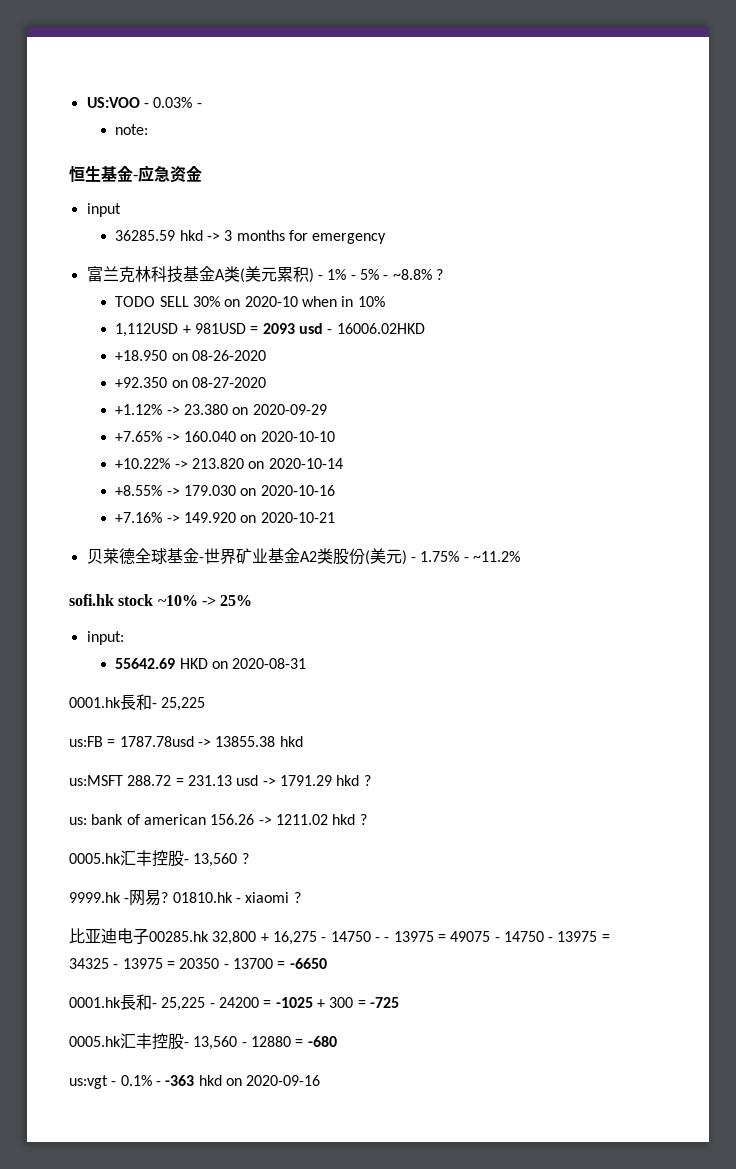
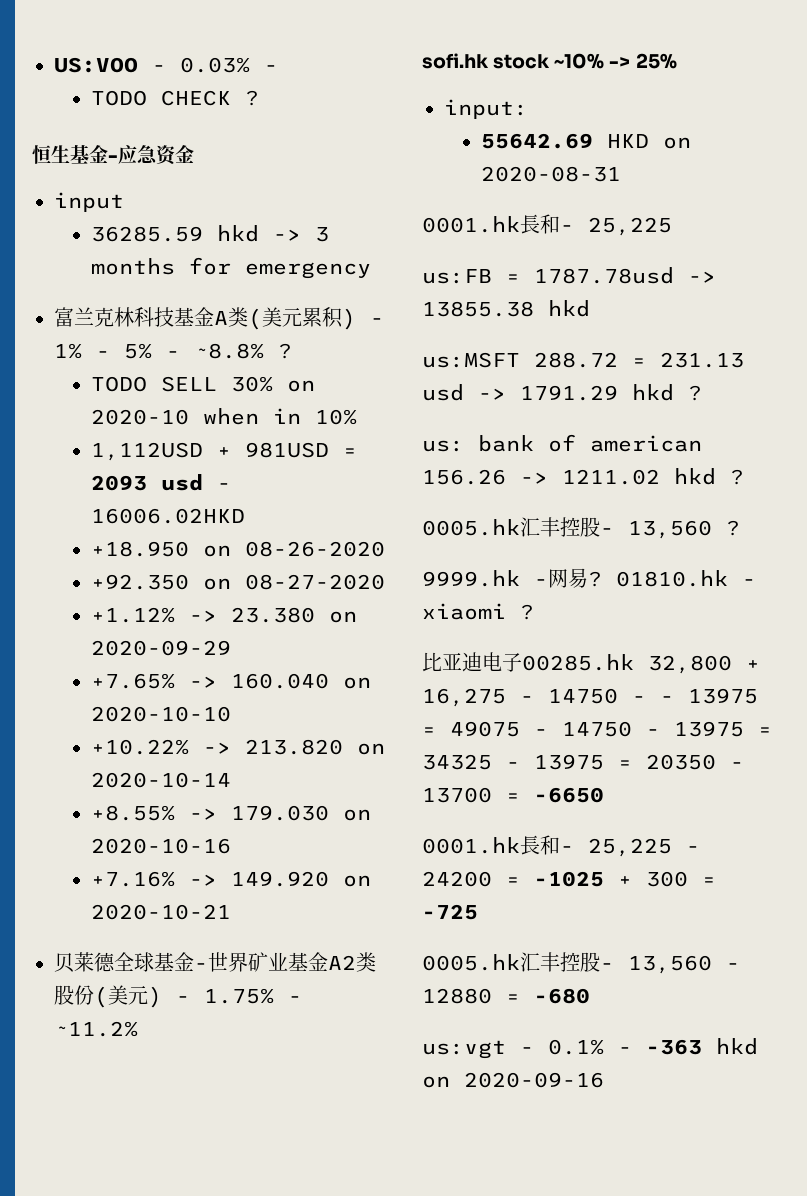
- note:
+ TODO CHECK ?

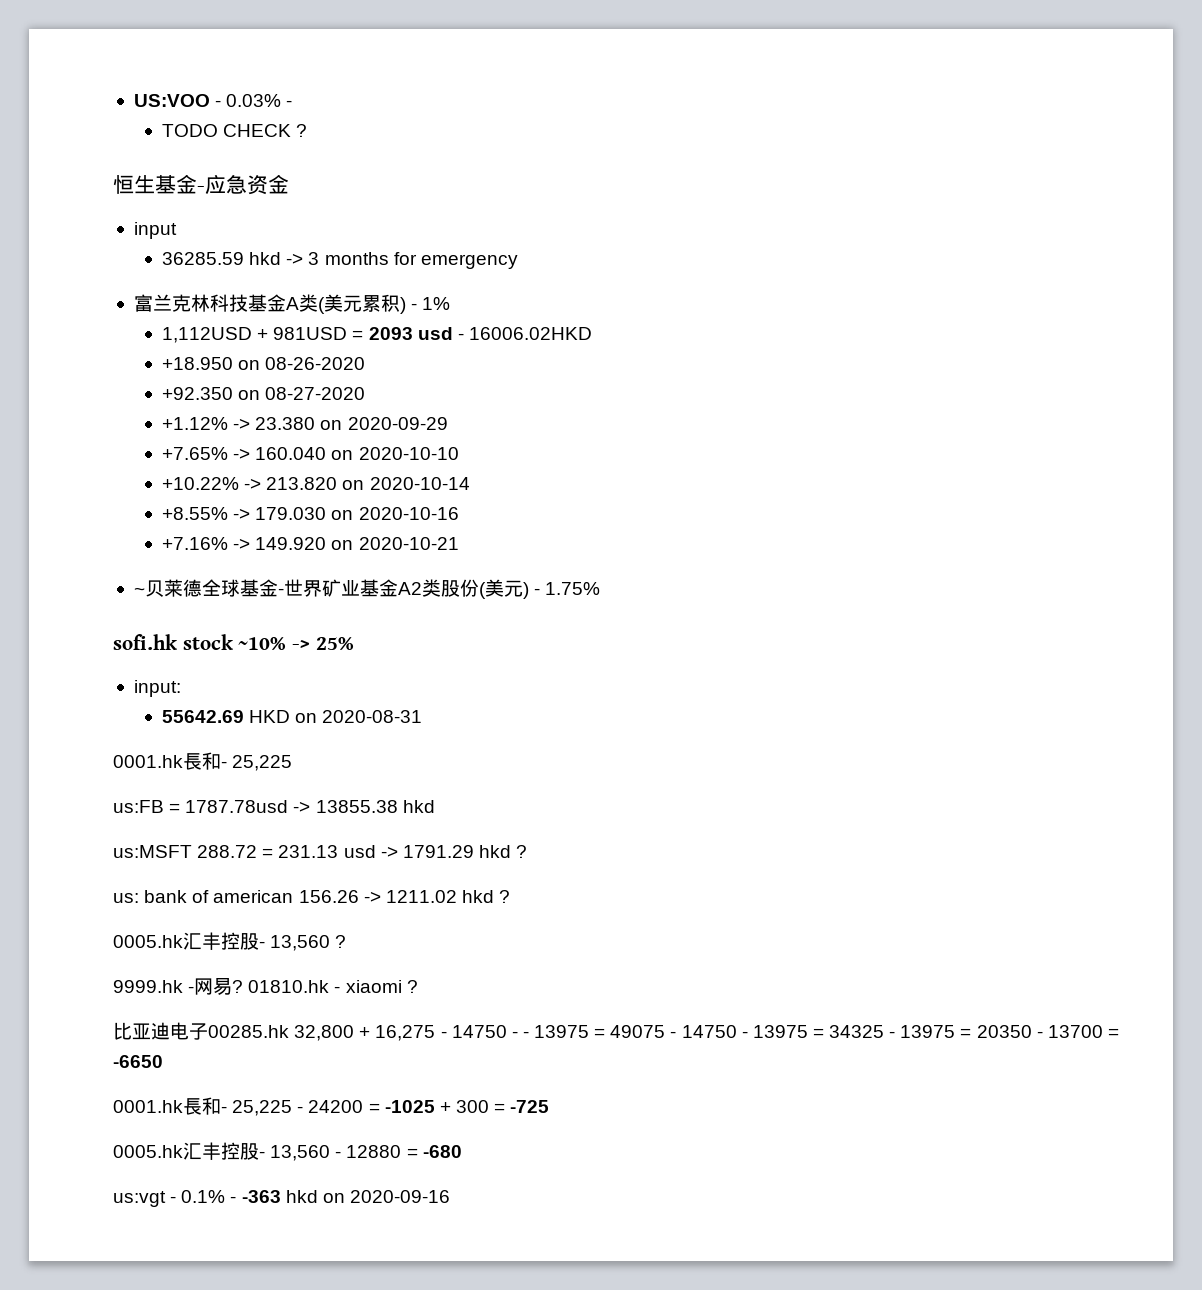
- 富兰克林科技基金A类(美元累积) - 1% - 5% - ~8.8% ?
- TODO SELL 30% on 2020-10 when in 10%
+ 富兰克林科技基金A类(美元累积) - 1%
- 贝莱德全球基金-世界矿业基金A2类股份(美元) - 1.75% - ~11.2%
+ ~贝莱德全球基金-世界矿业基金A2类股份(美元) - 1.75%

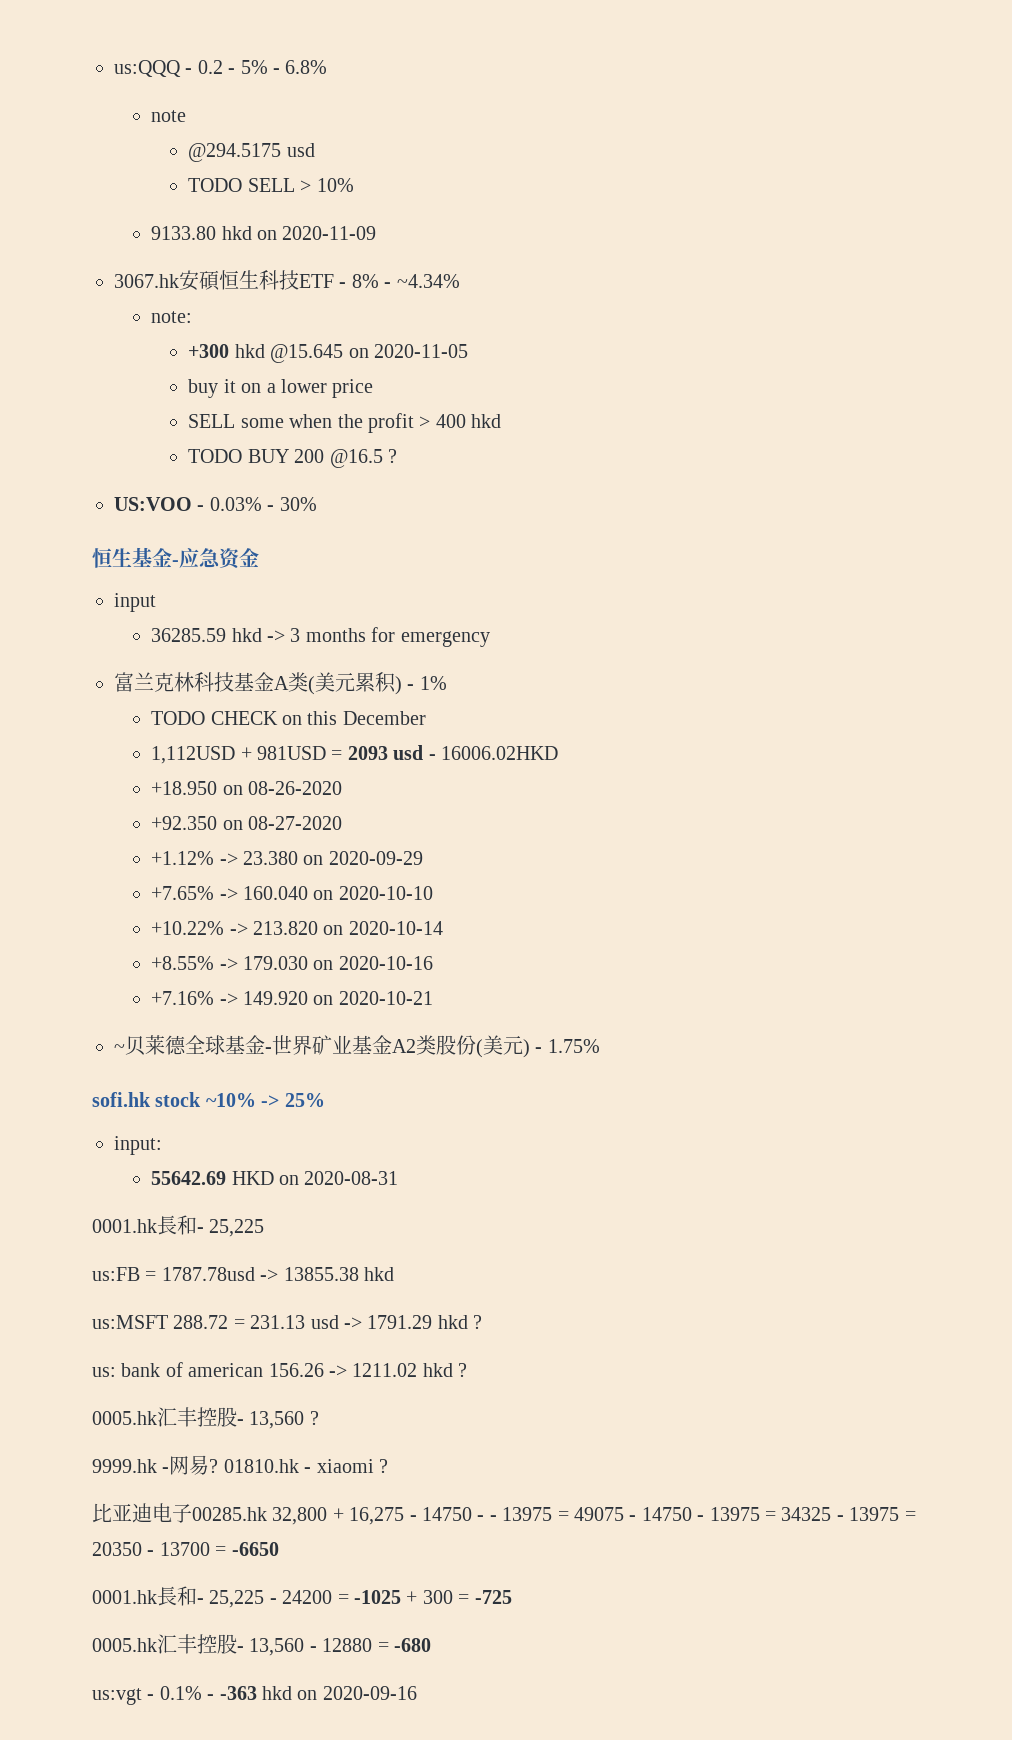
+ us:QQQ - 0.2 - 5% - 6.8%
+ note
+ @294.5175 usd
+ TODO SELL > 10%
+ 9133.80 hkd on 2020-11-09
+ 3067.hk安碩恒生科技ETF - 8% - ~4.34%
+ note:
+ +300 hkd @15.645 on 2020-11-05
+ buy it on a lower price
+ SELL some when the profit > 400 hkd
+ TODO BUY 200 @16.5 ?
- US:VOO - 0.03% -
- TODO CHECK ?
+ US:VOO - 0.03% - 30%
+ TODO CHECK on this December

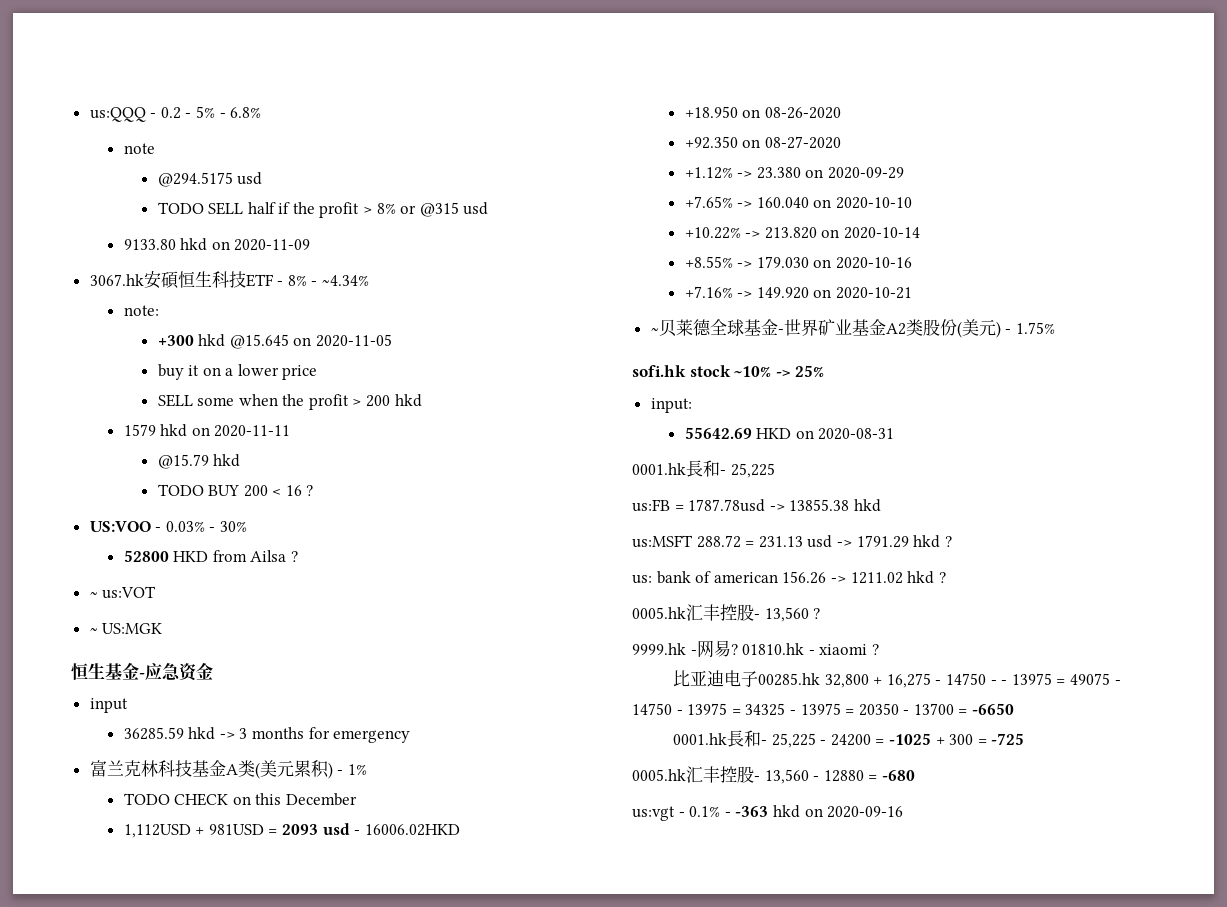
- TODO SELL > 10%
+ TODO SELL half if the profit > 8% or @315 usd
- SELL some when the profit > 400 hkd
+ SELL some when the profit > 200 hkd
+ 1579 hkd on 2020-11-11
+ @15.79 hkd
- TODO BUY 200 @16.5 ?
+ TODO BUY 200 < 16 ?
+ 52800 HKD from Ailsa ?
+ ~ us:VOT
+ ~ US:MGK

